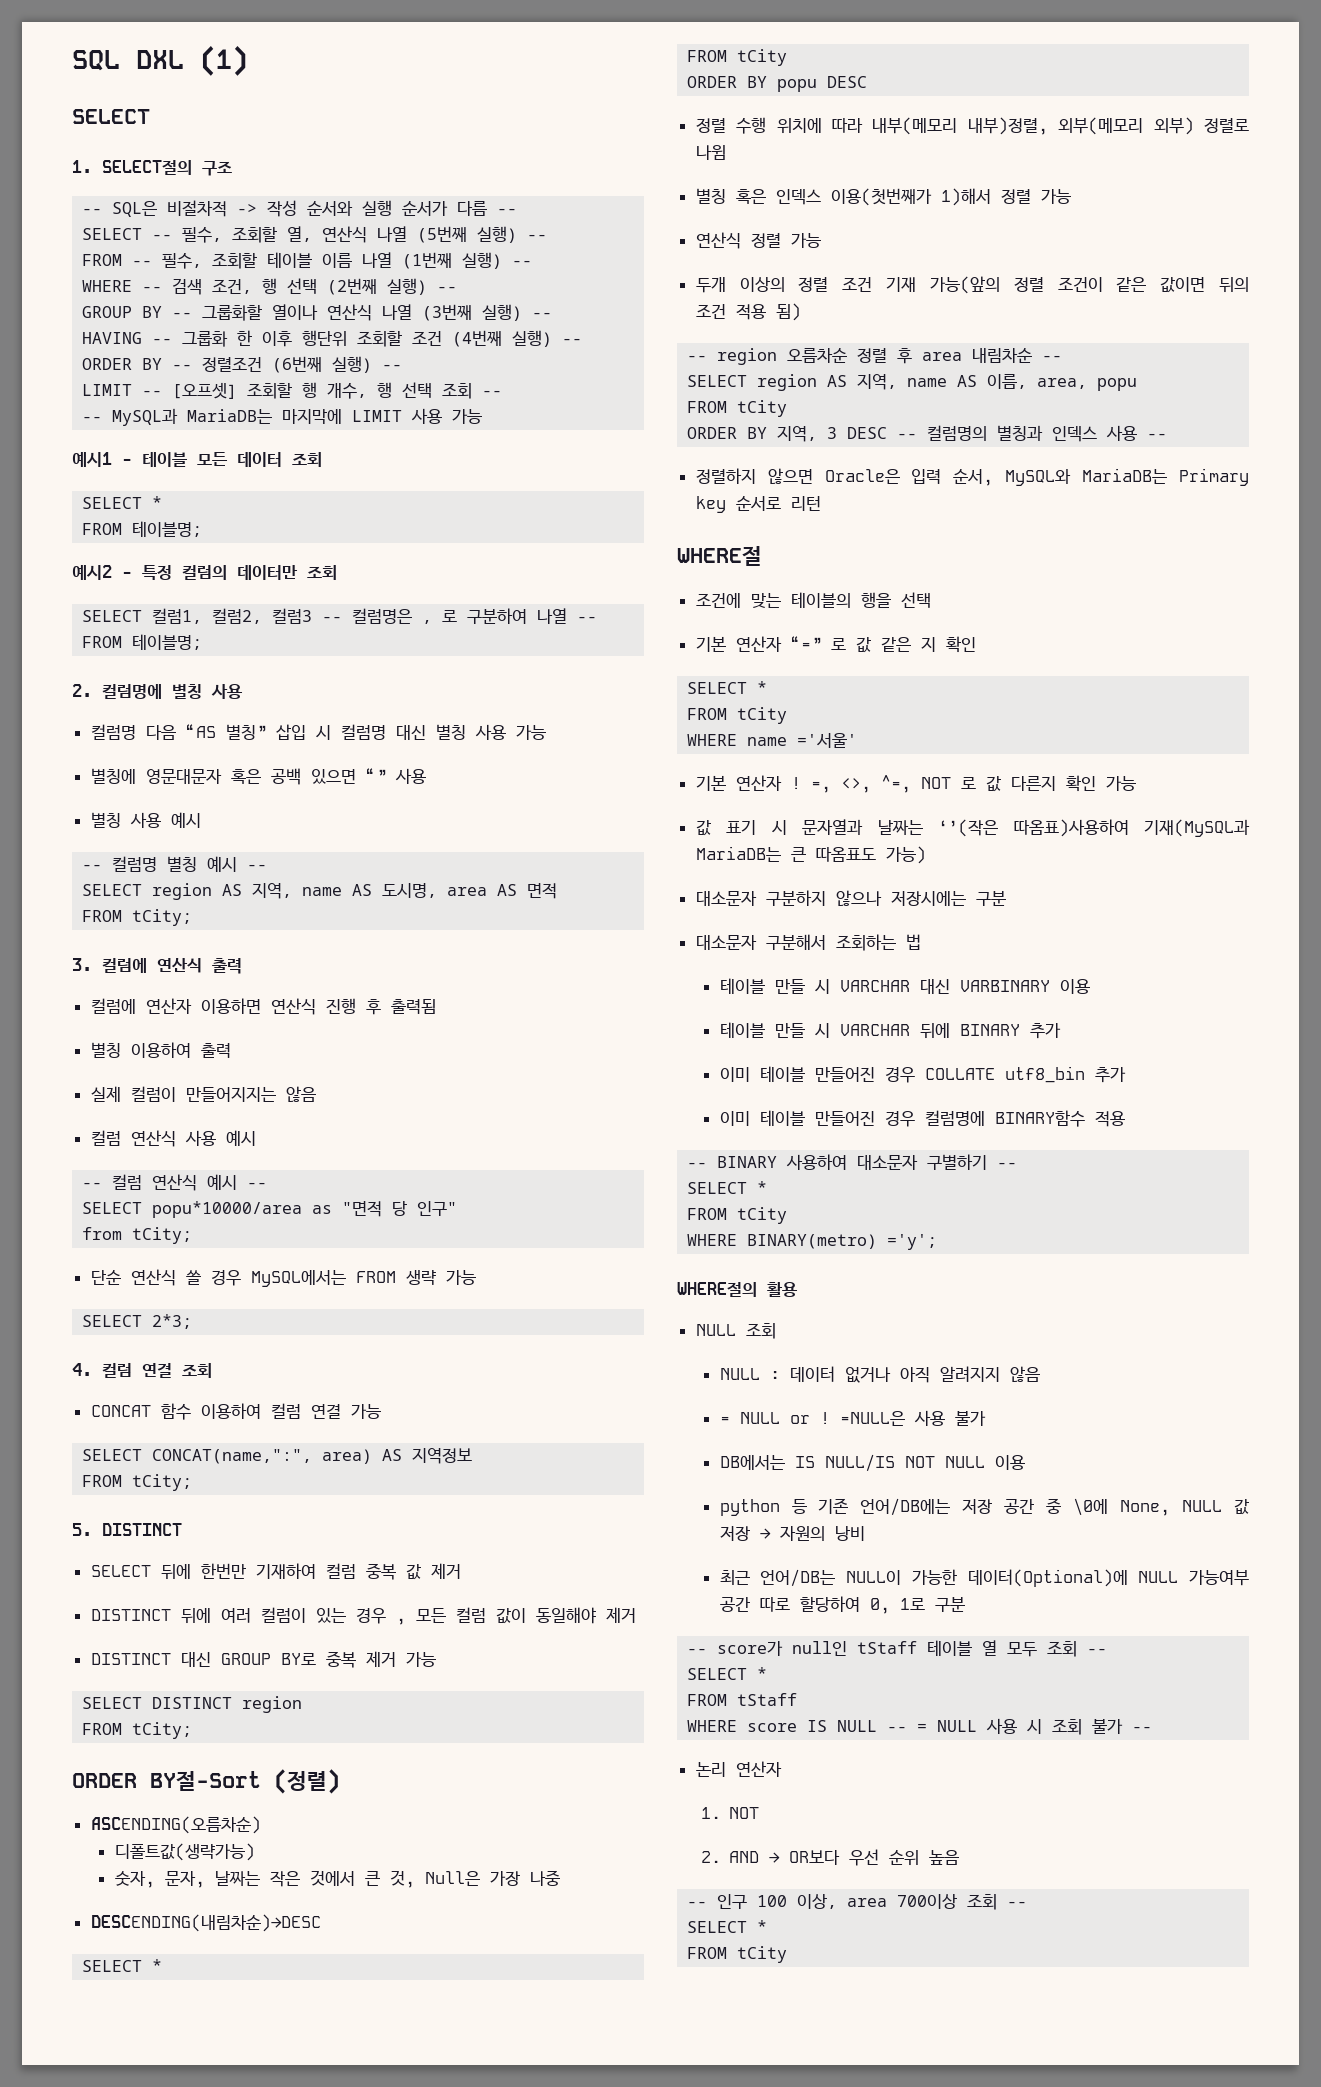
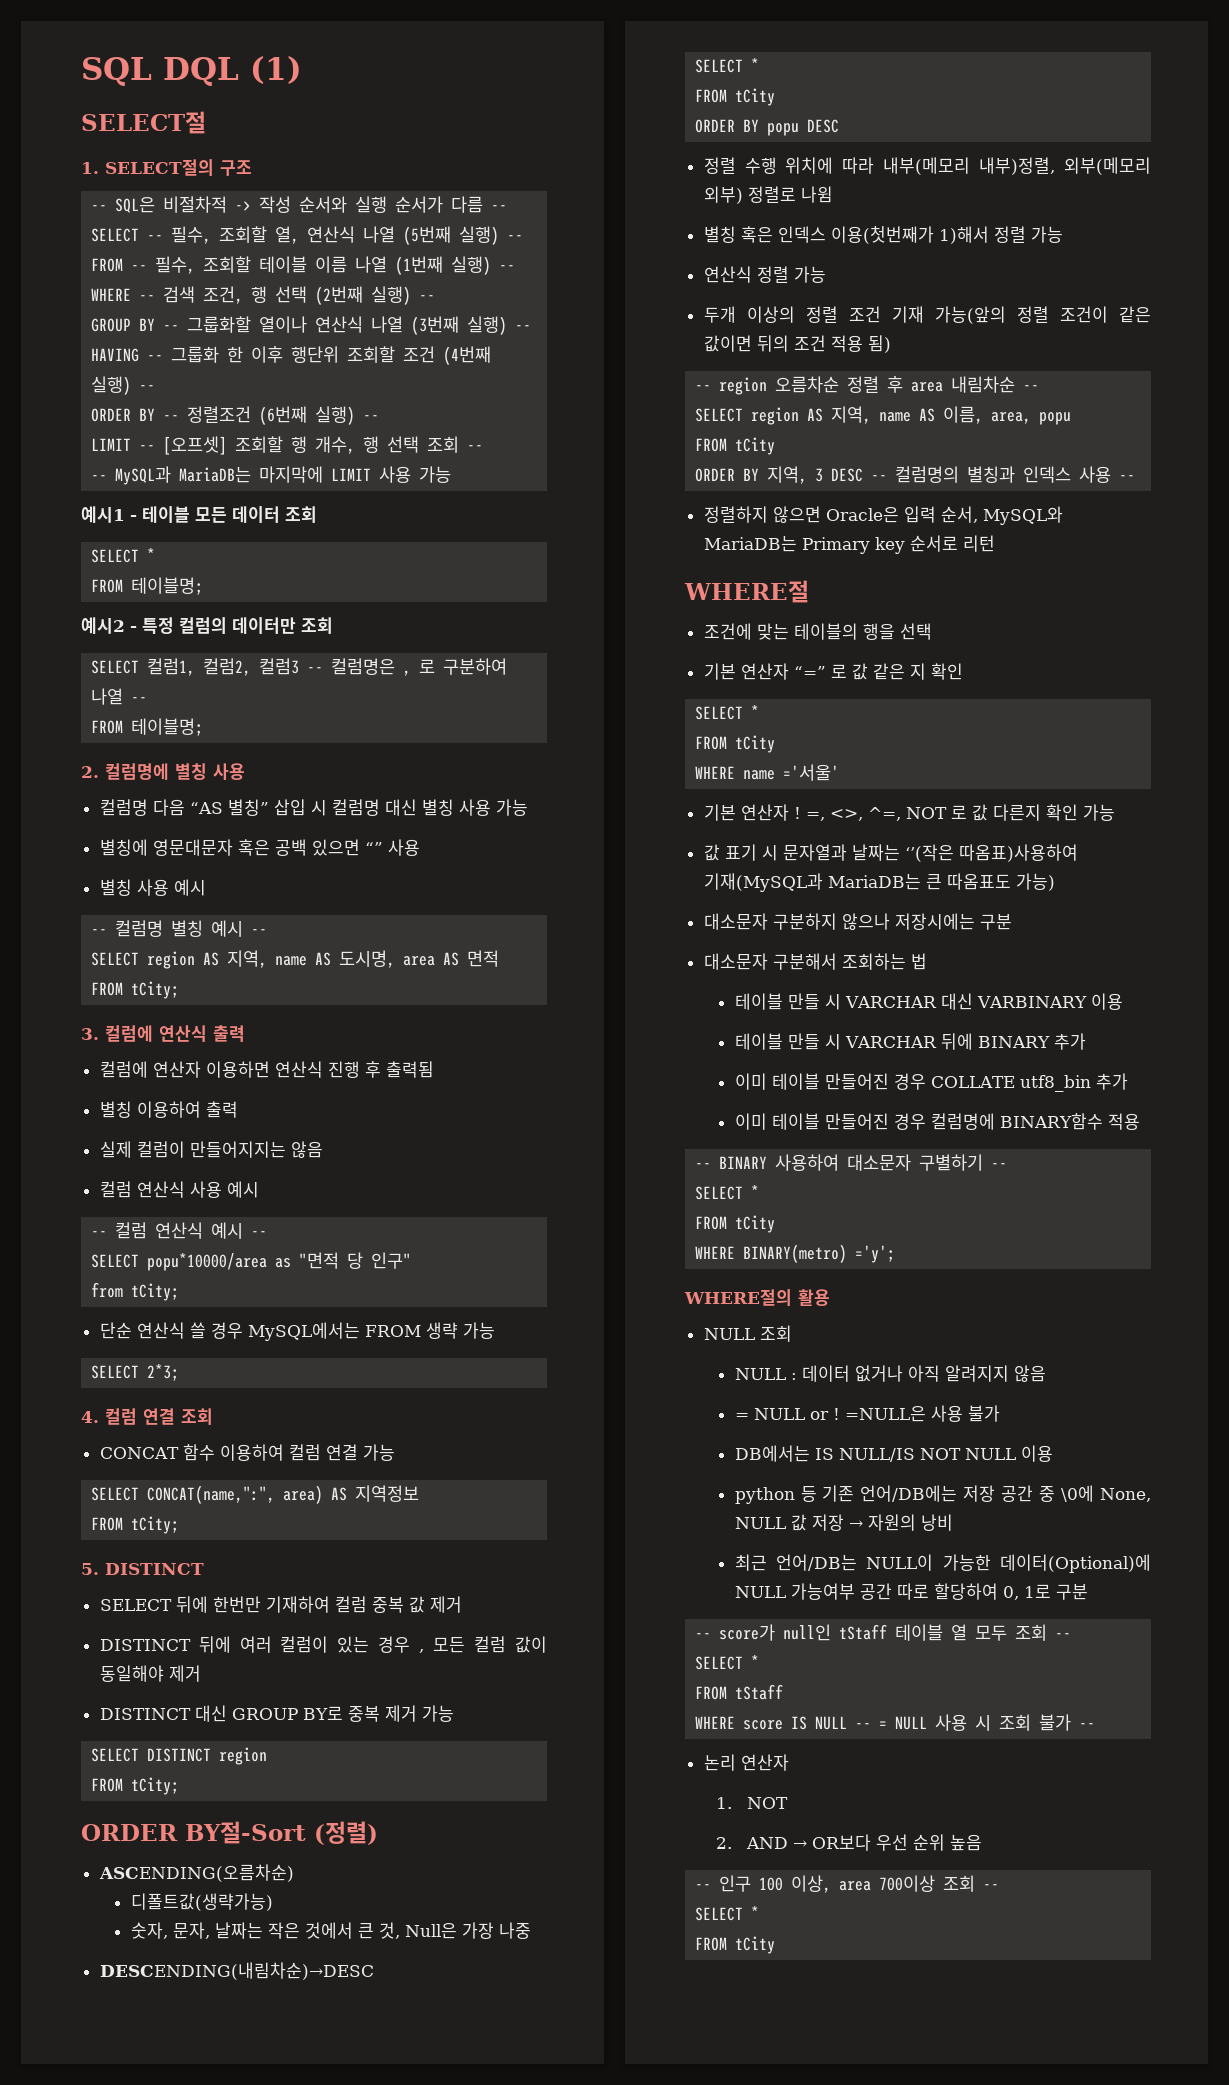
- SQL DXL (1)
- SELECT
+ SQL DQL (1)
+ SELECT절

